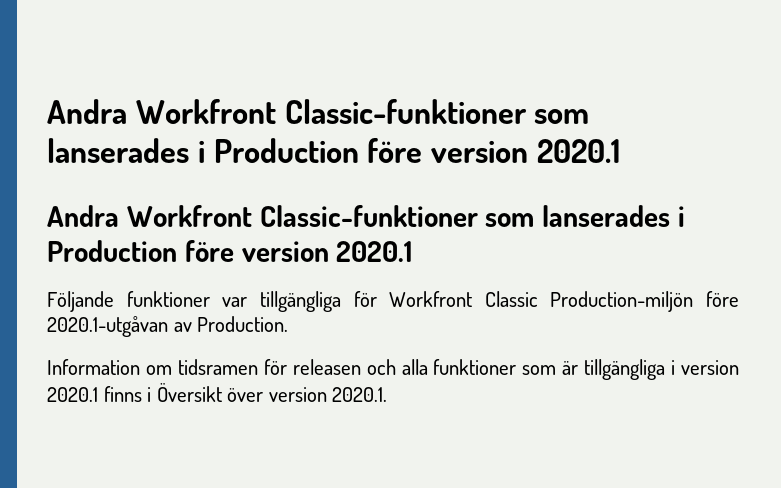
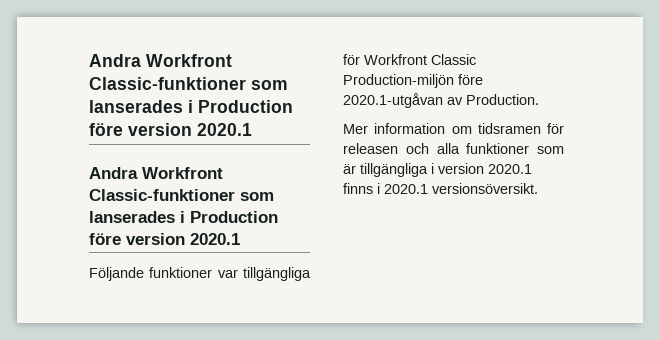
- Information om tidsramen för releasen och alla funktioner som är tillgängliga i version 2020.1 finns i Översikt över version 2020.1.
+ Mer information om tidsramen för releasen och alla funktioner som är tillgängliga i version 2020.1 finns i 2020.1 versionsöversikt.

